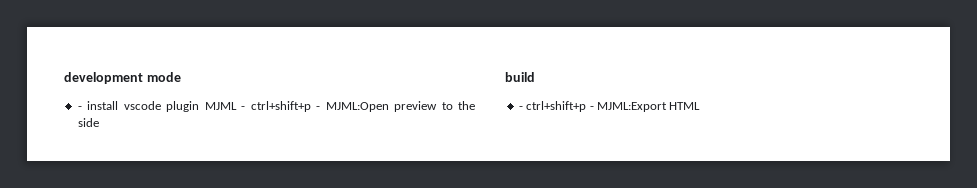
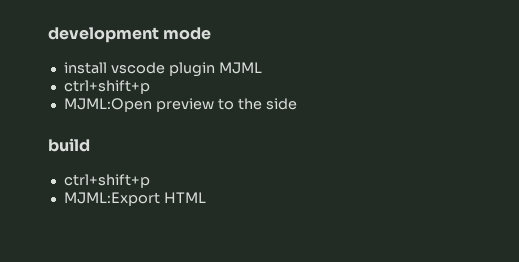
- - install vscode plugin MJML - ctrl+shift+p - MJML:Open preview to the side
+ install vscode plugin MJML
+ ctrl+shift+p
+ MJML:Open preview to the side
  build
- - ctrl+shift+p - MJML:Export HTML
+ ctrl+shift+p
+ MJML:Export HTML

